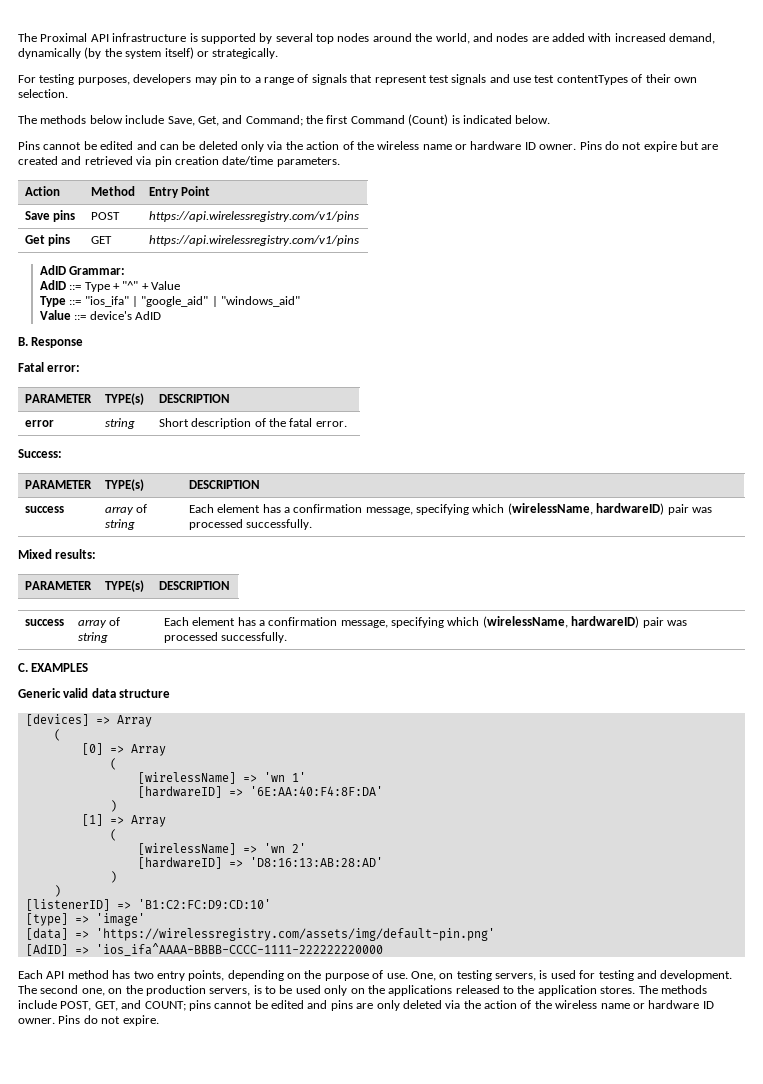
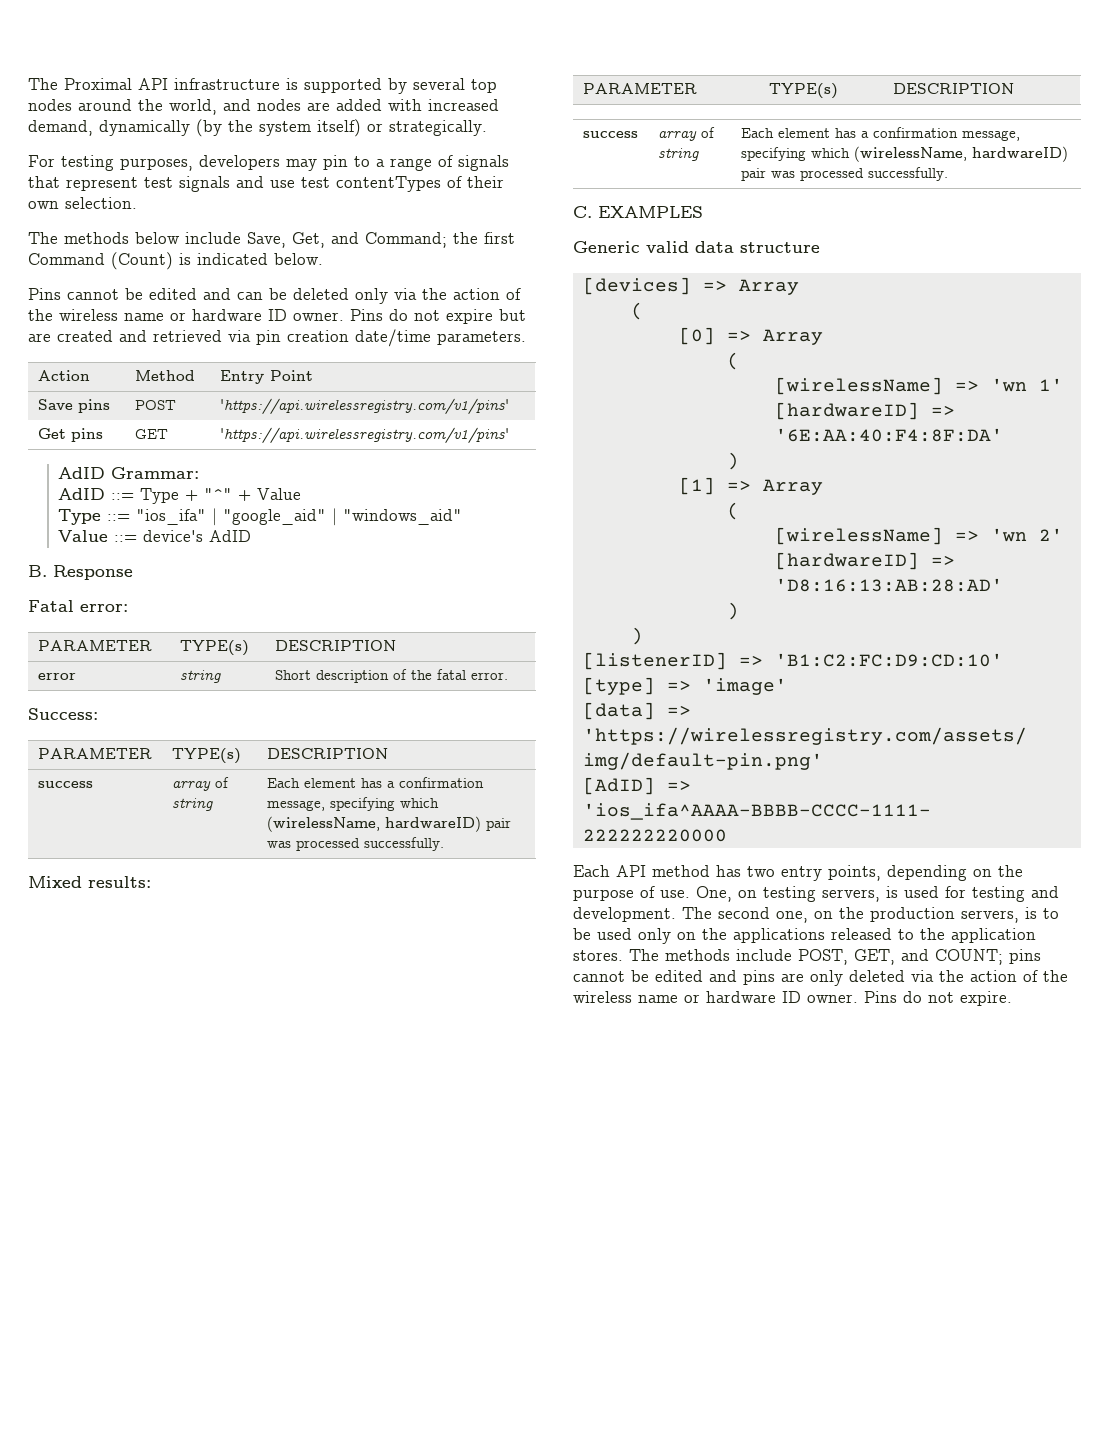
- Save pins | POST | https://api.wirelessregistry.com/v1/pins
+ Save pins | POST | 'https://api.wirelessregistry.com/v1/pins'
- Get pins | GET | https://api.wirelessregistry.com/v1/pins
+ Get pins | GET | 'https://api.wirelessregistry.com/v1/pins'

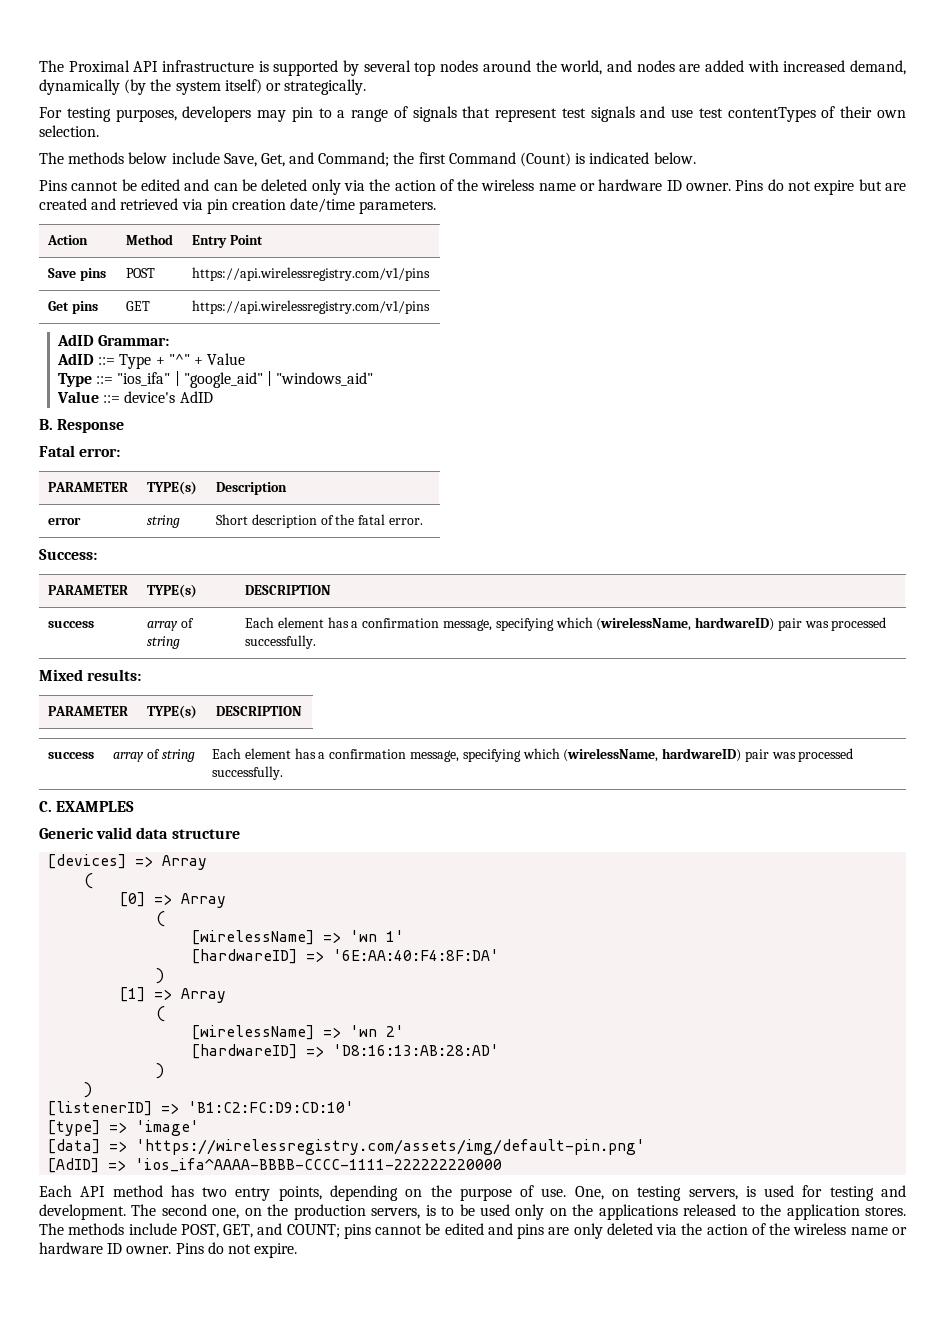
- Save pins | POST | 'https://api.wirelessregistry.com/v1/pins'
+ Save pins | POST | https://api.wirelessregistry.com/v1/pins
- Get pins | GET | 'https://api.wirelessregistry.com/v1/pins'
+ Get pins | GET | https://api.wirelessregistry.com/v1/pins
  Fatal error:
- PARAMETER | TYPE(s) | DESCRIPTION
+ PARAMETER | TYPE(s) | Description

